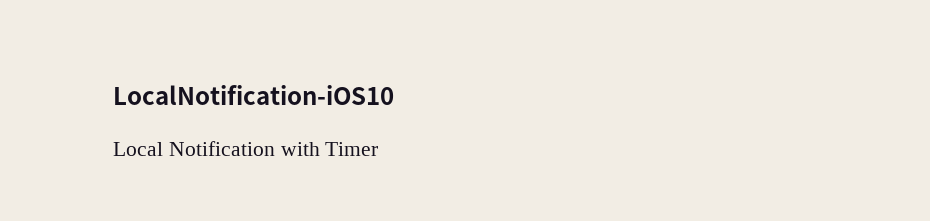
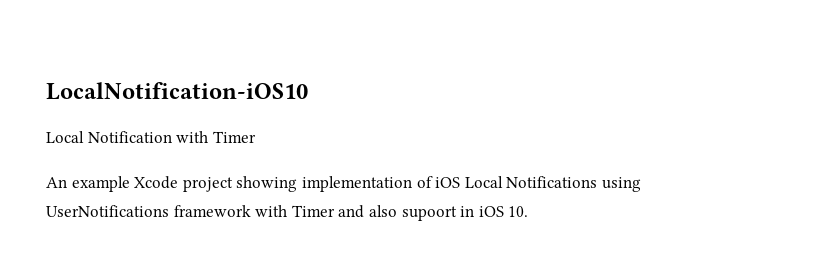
+ An example Xcode project showing implementation of iOS Local Notifications using UserNotifications framework with Timer and also supoort in iOS 10.

